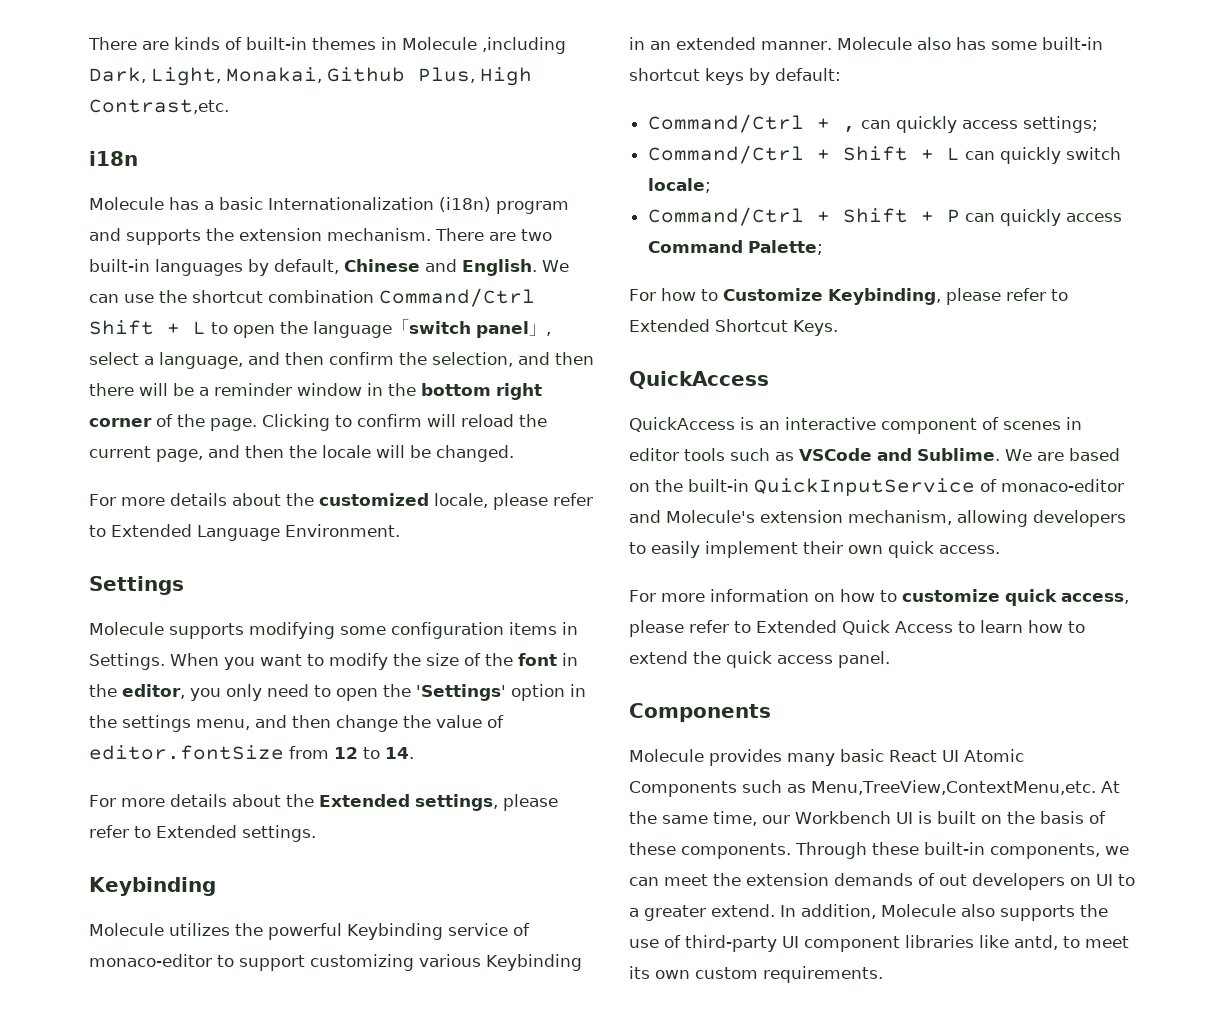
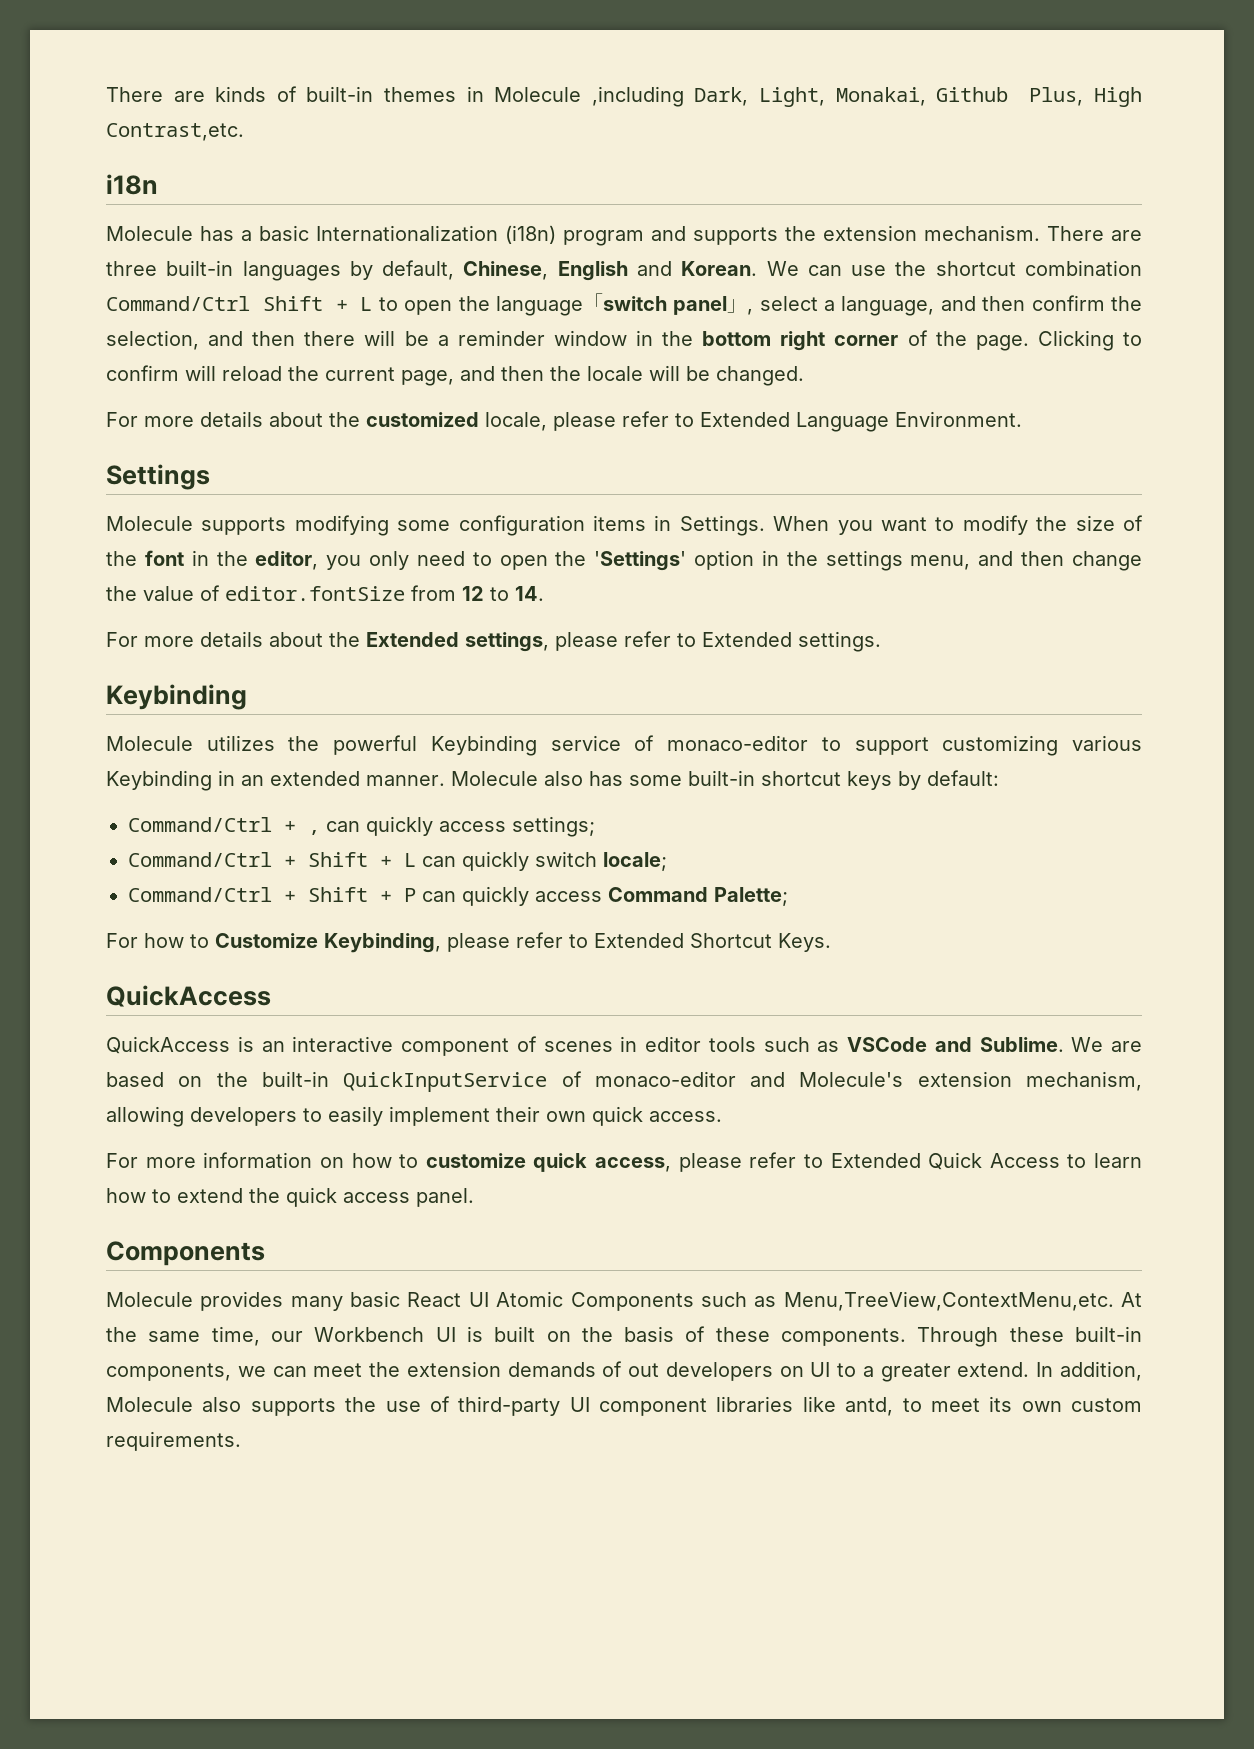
- There are two built-in languages by default, Chinese and English.
+ There are three built-in languages by default, Chinese, English and Korean.

